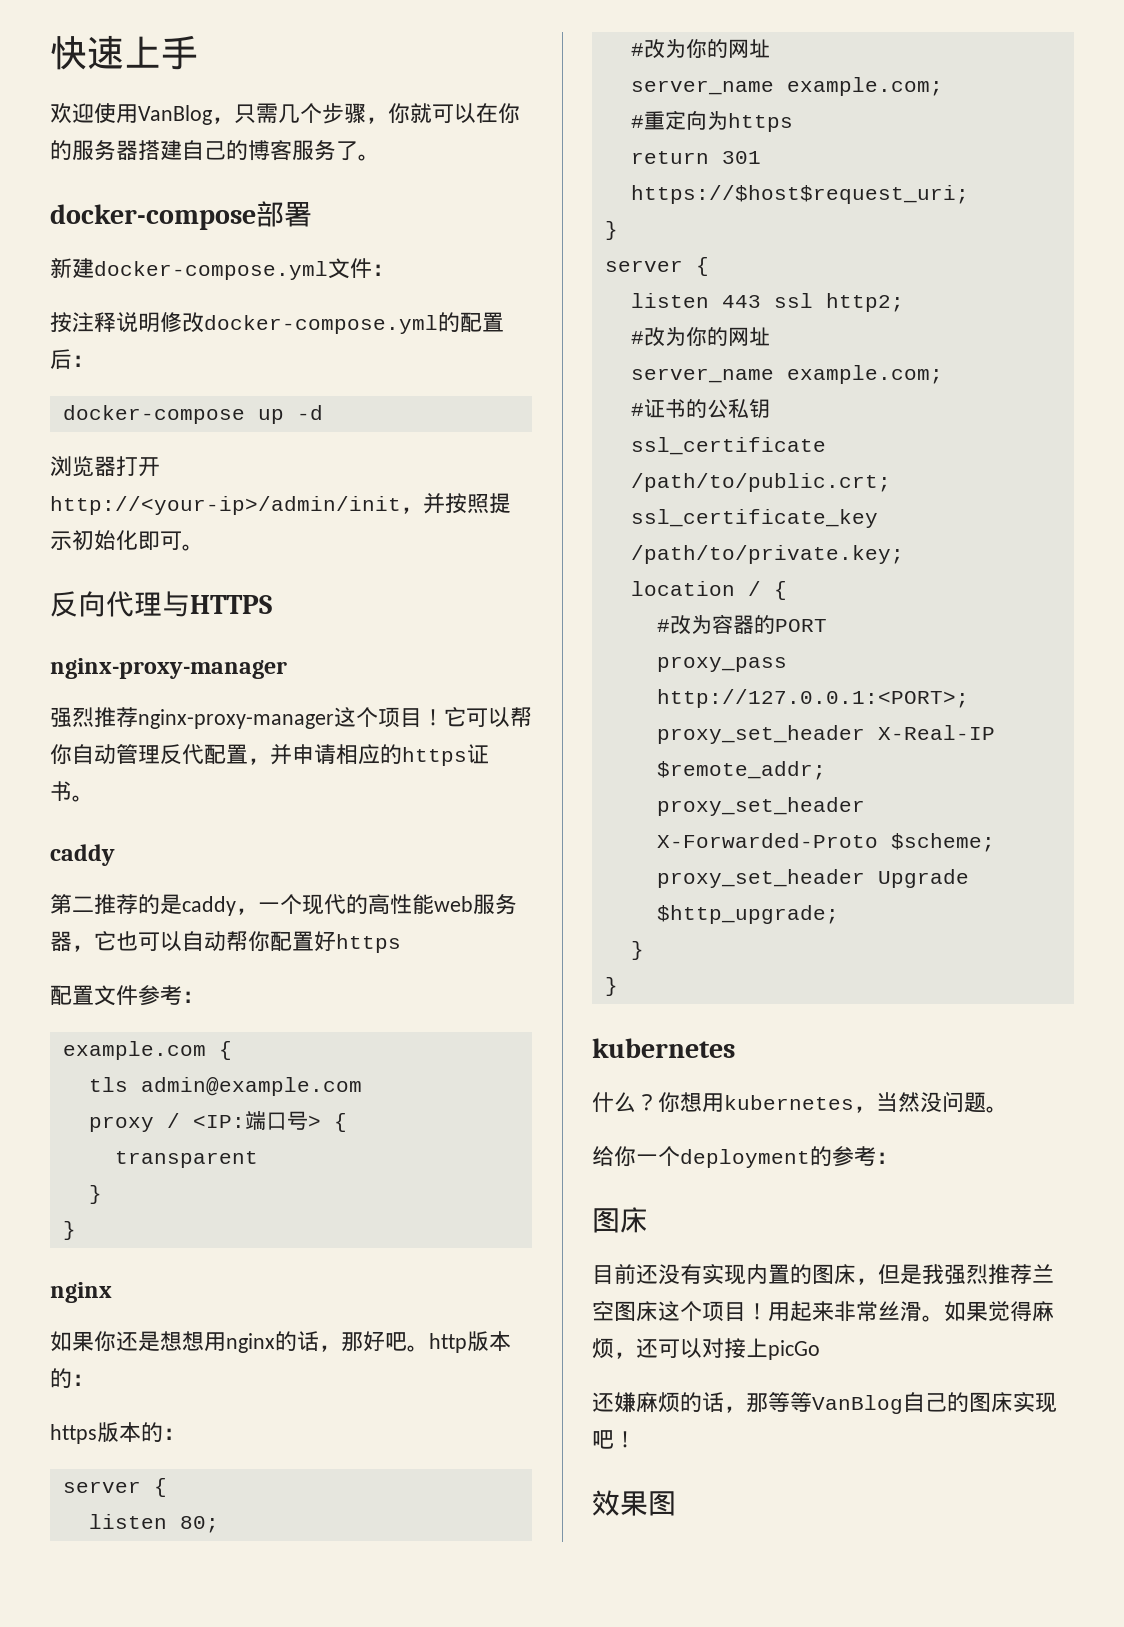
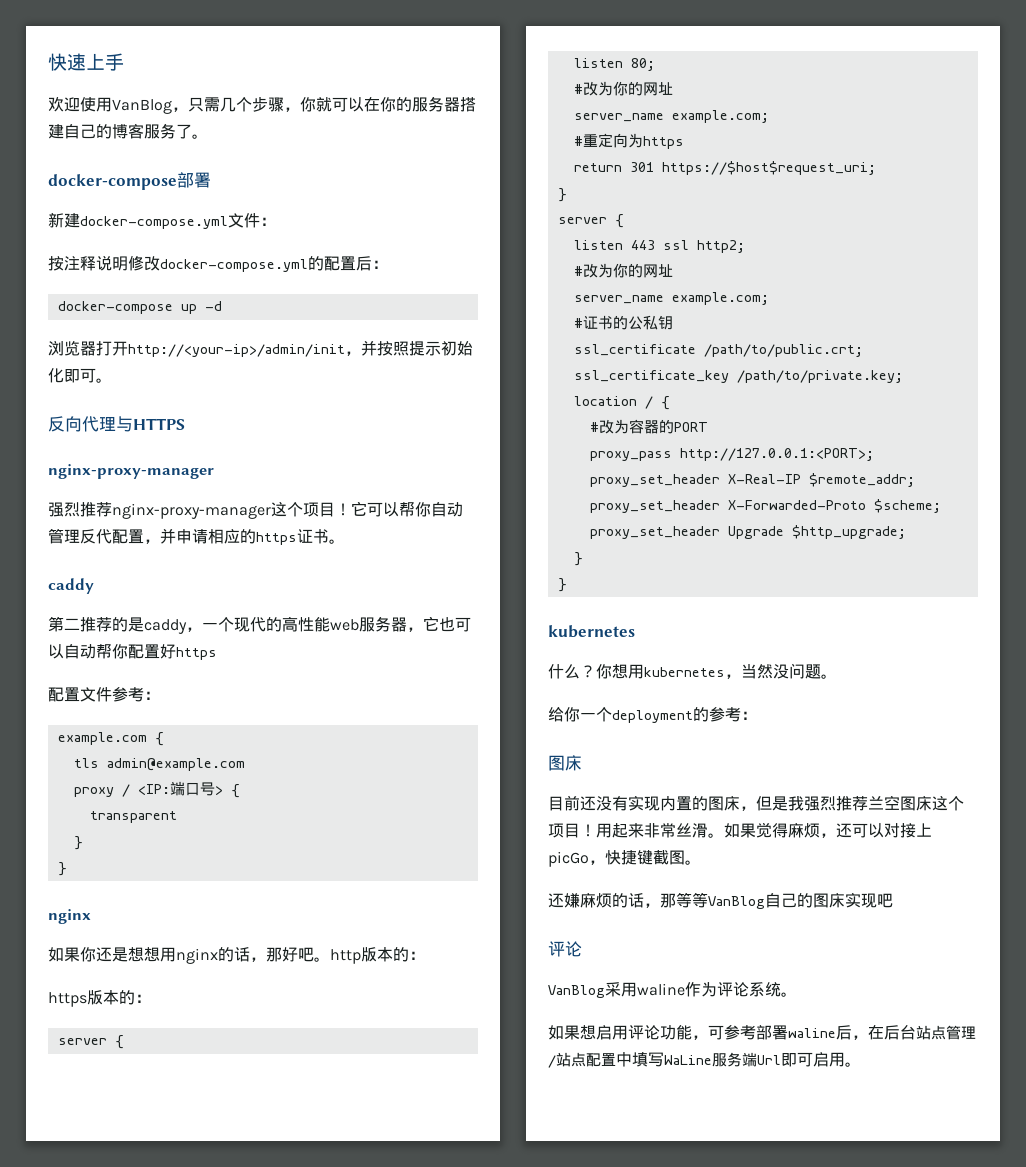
- 如果觉得麻烦，还可以对接上picGo
+ 如果觉得麻烦，还可以对接上picGo，快捷键截图。
- 还嫌麻烦的话，那等等VanBlog自己的图床实现吧！
- 效果图
+ 还嫌麻烦的话，那等等VanBlog自己的图床实现吧
+ 评论
+ VanBlog采用waline作为评论系统。
+ 如果想启用评论功能，可参考部署waline后，在后台站点管理/站点配置中填写WaLine服务端Url即可启用。

